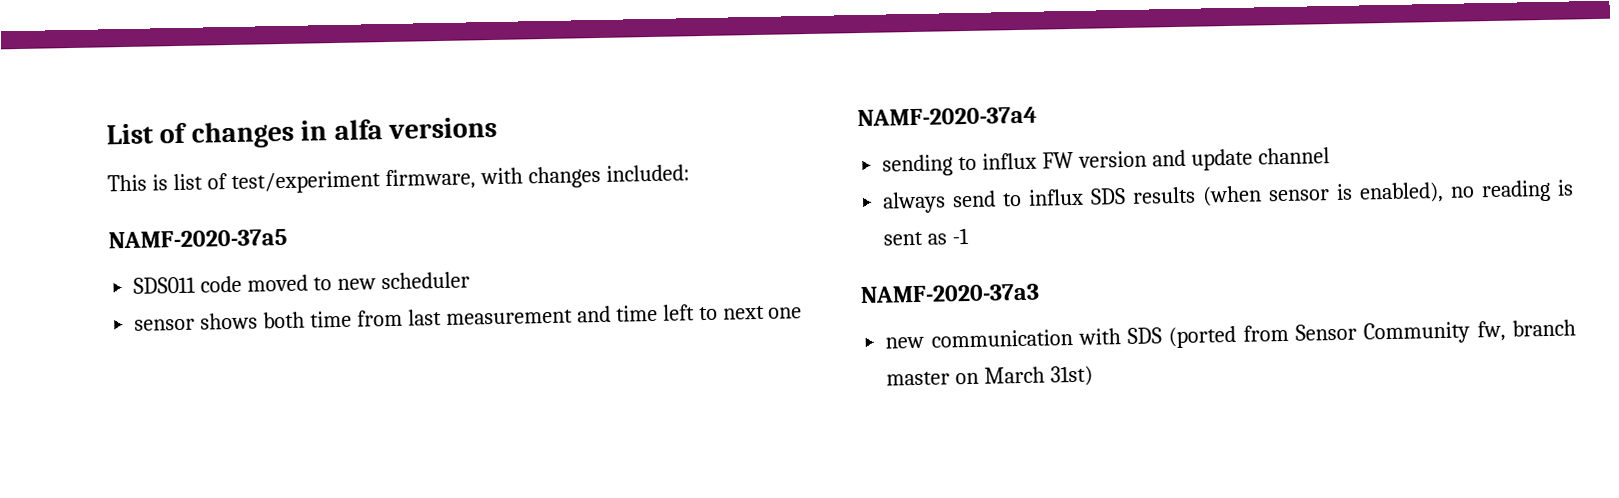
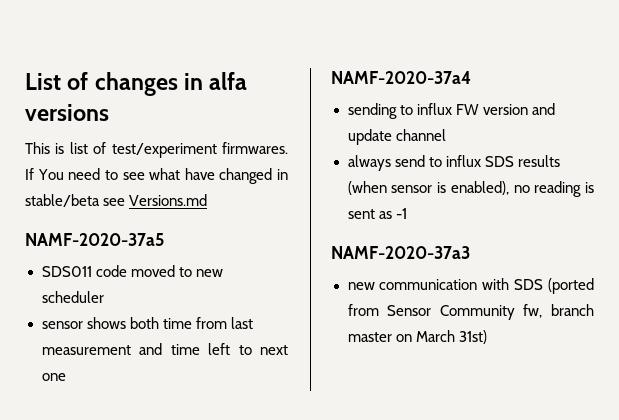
- This is list of test/experiment firmware, with changes included:
+ This is list of test/experiment firmwares. If You need to see what have changed in stable/beta see Versions.md

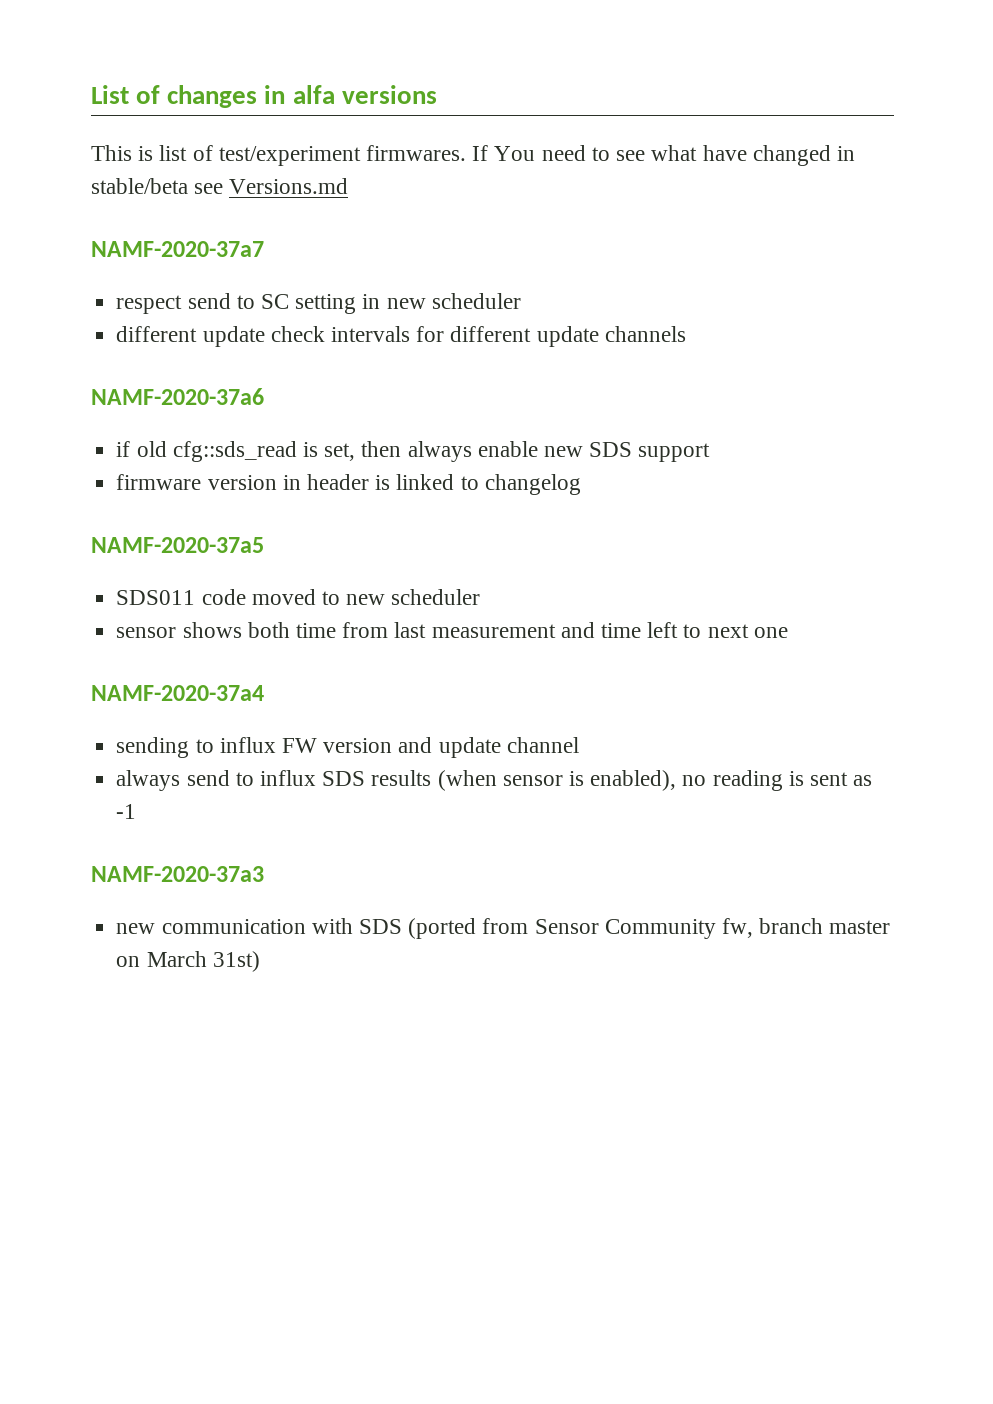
+ NAMF-2020-37a7
+ respect send to SC setting in new scheduler
+ different update check intervals for different update channels
+ NAMF-2020-37a6
+ if old cfg::sds_read is set, then always enable new SDS support
+ firmware version in header is linked to changelog

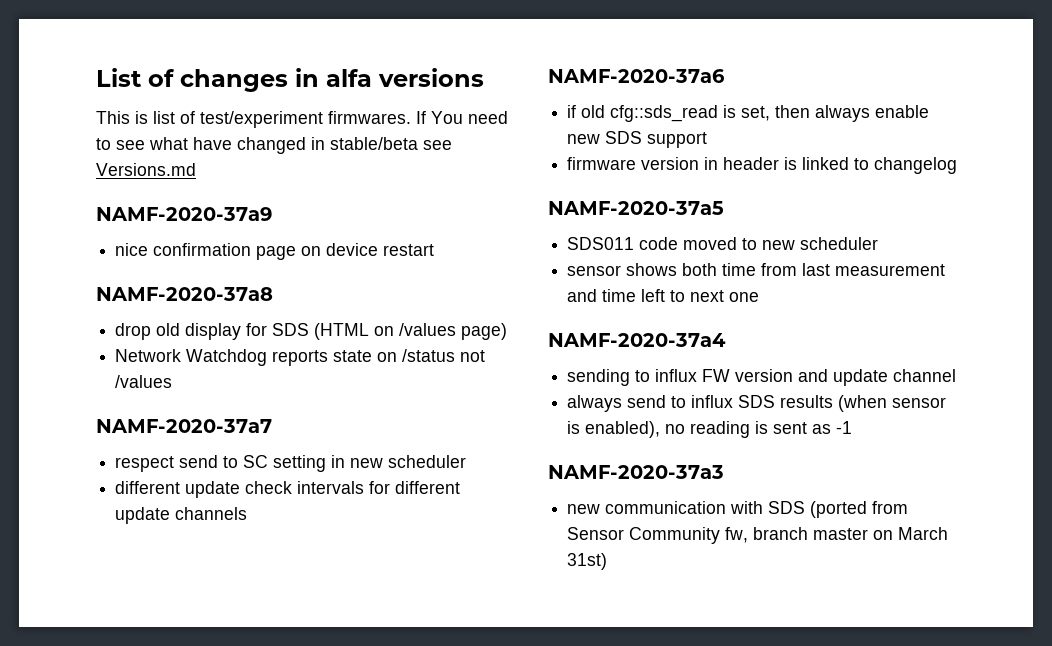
+ NAMF-2020-37a9
+ nice confirmation page on device restart
+ NAMF-2020-37a8
+ drop old display for SDS (HTML on /values page)
+ Network Watchdog reports state on /status not /values

